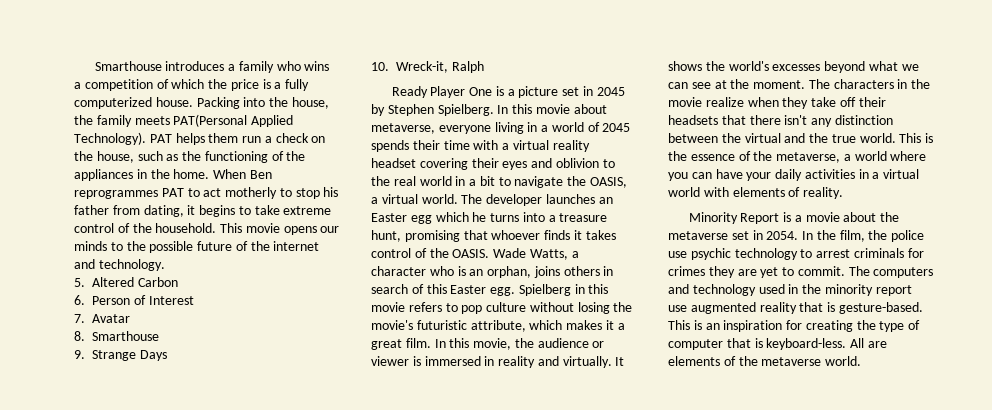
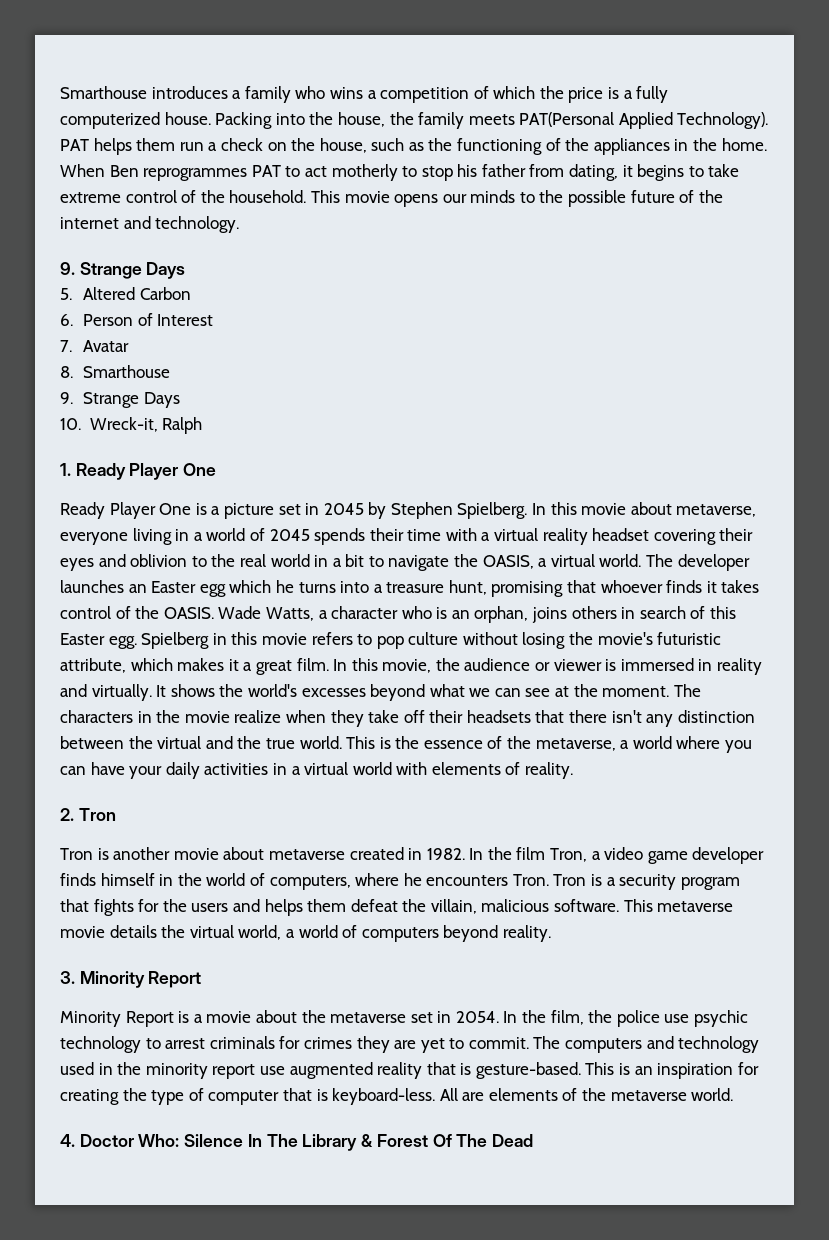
  This movie opens our minds to the possible future of the internet and technology.
+ 9. Strange Days
+ 1. Ready Player One
+ 2. Tron
+ Tron is another movie about metaverse created in 1982. In the film Tron, a video game developer finds himself in the world of computers, where he encounters Tron. Tron is a security program that fights for the users and helps them defeat the villain, malicious software. This metaverse movie details the virtual world, a world of computers beyond reality.
+ 3. Minority Report
+ 4. Doctor Who: Silence In The Library & Forest Of The Dead

